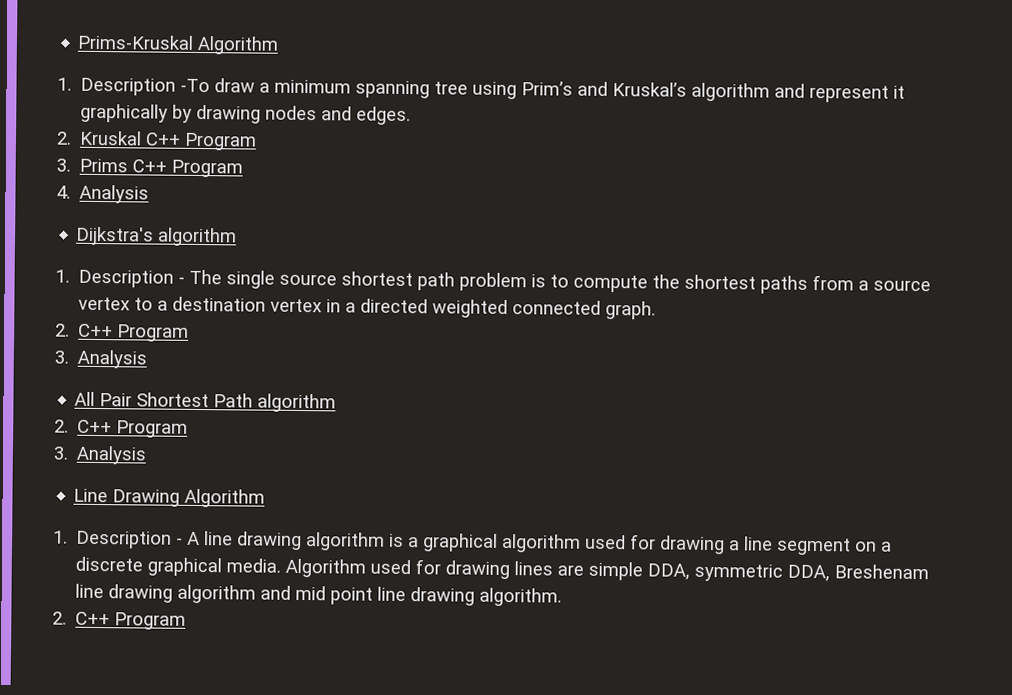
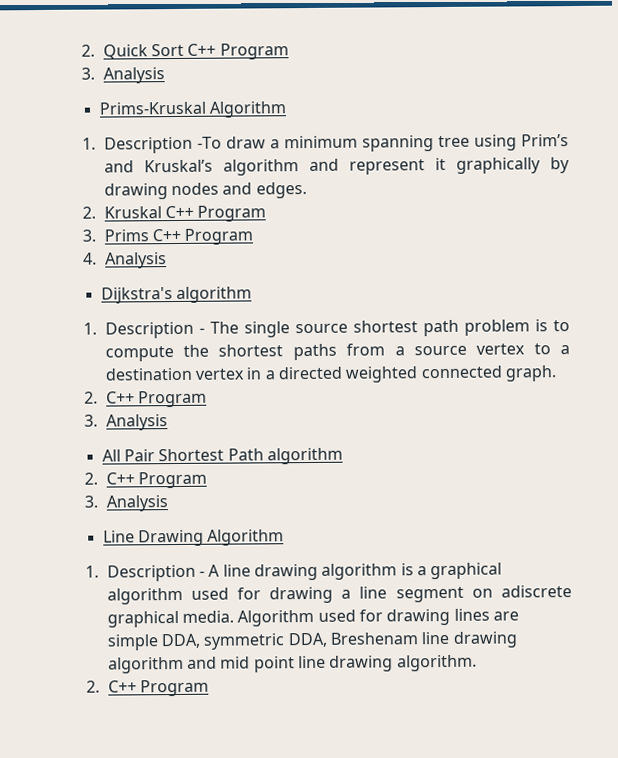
+ 2. Quick Sort C++ Program
+ 3. Analysis
- 1. Description - A line drawing algorithm is a graphical algorithm used for drawing a line segment on a discrete graphical media.
+ 1. Description - A line drawing algorithm is a graphical algorithm used for drawing a line segment on adiscrete graphical media.

